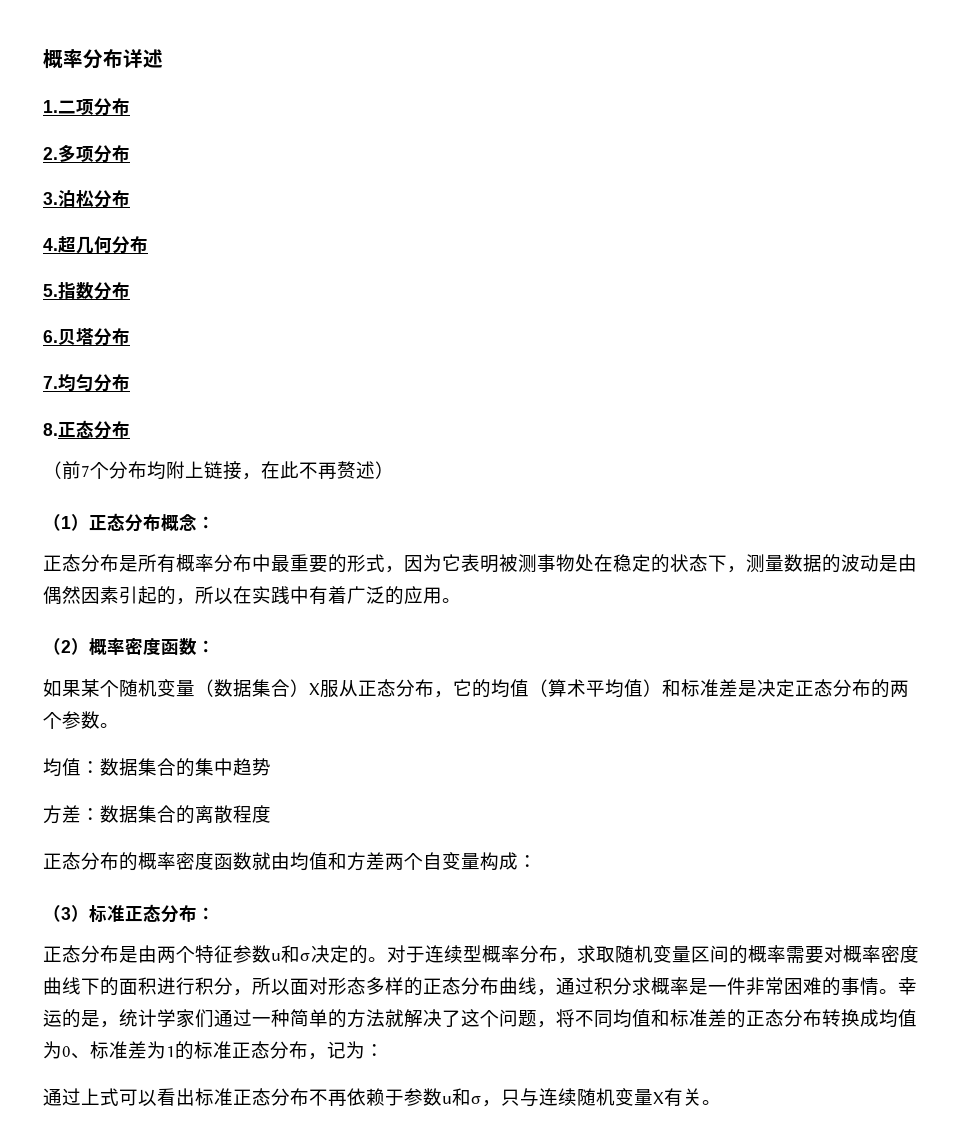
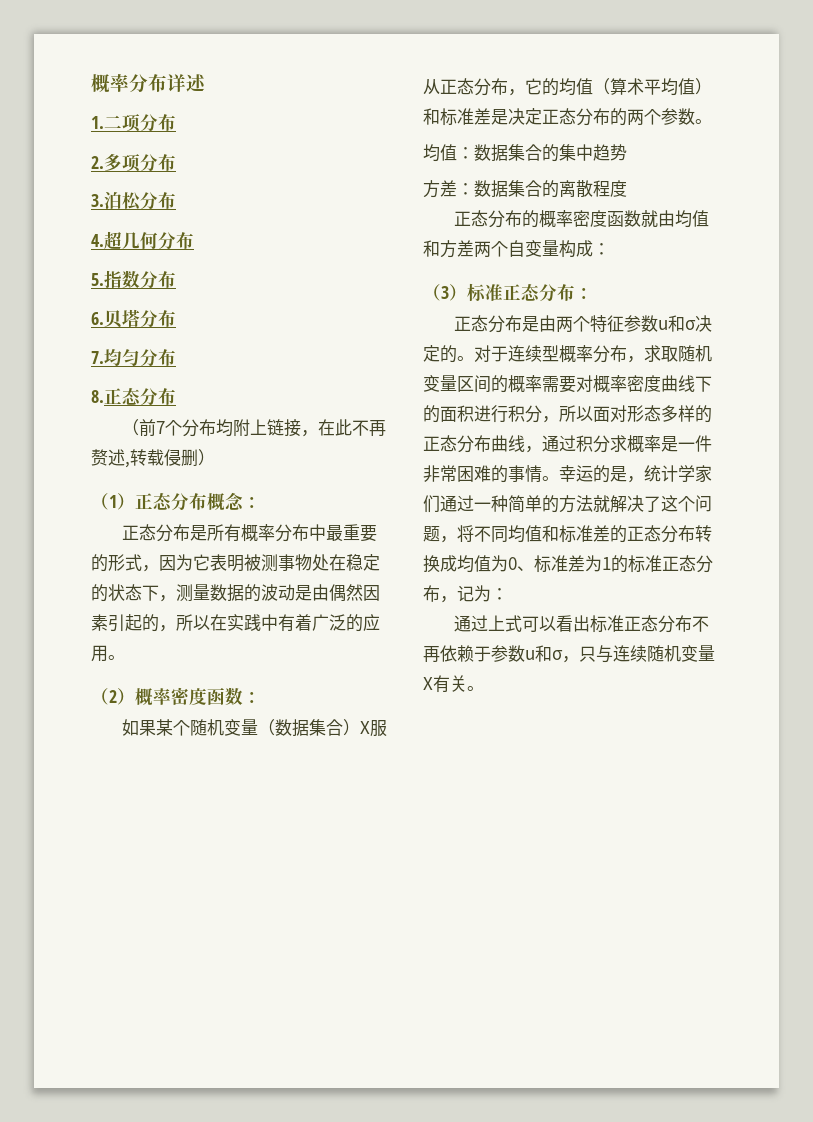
- （前7个分布均附上链接，在此不再赘述）
+ （前7个分布均附上链接，在此不再赘述,转载侵删）

